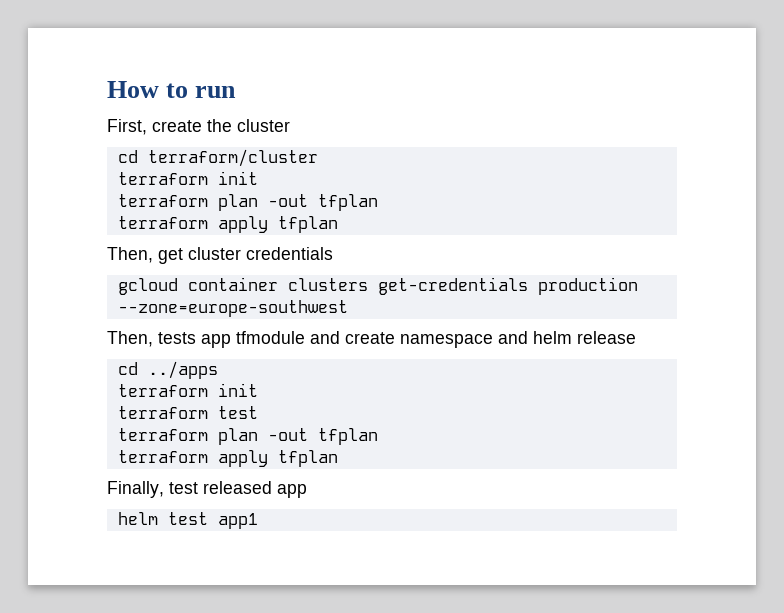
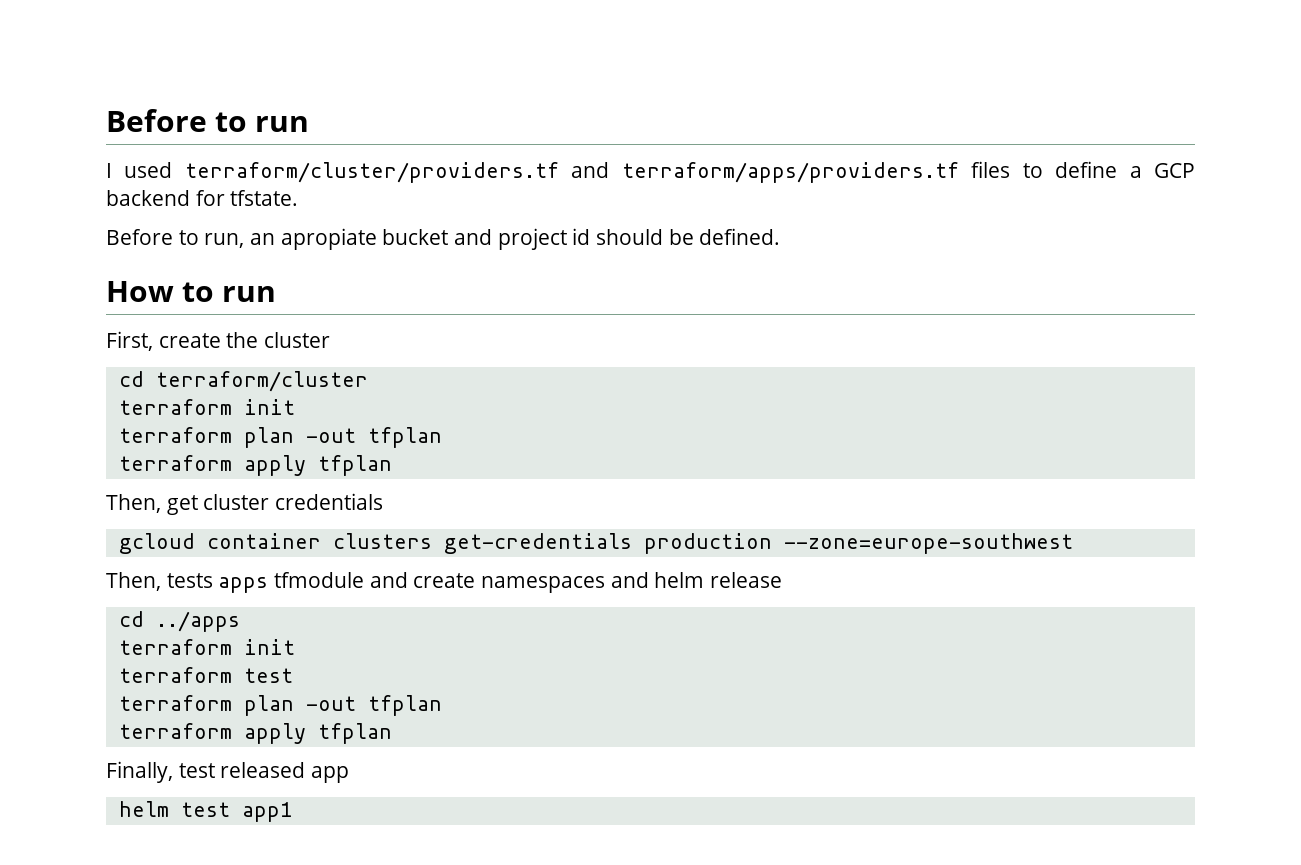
+ Before to run
+ I used terraform/cluster/providers.tf and terraform/apps/providers.tf files to define a GCP backend for tfstate.
+ Before to run, an apropiate bucket and project id should be defined.
- Then, tests app tfmodule and create namespace and helm release
+ Then, tests apps tfmodule and create namespaces and helm release

